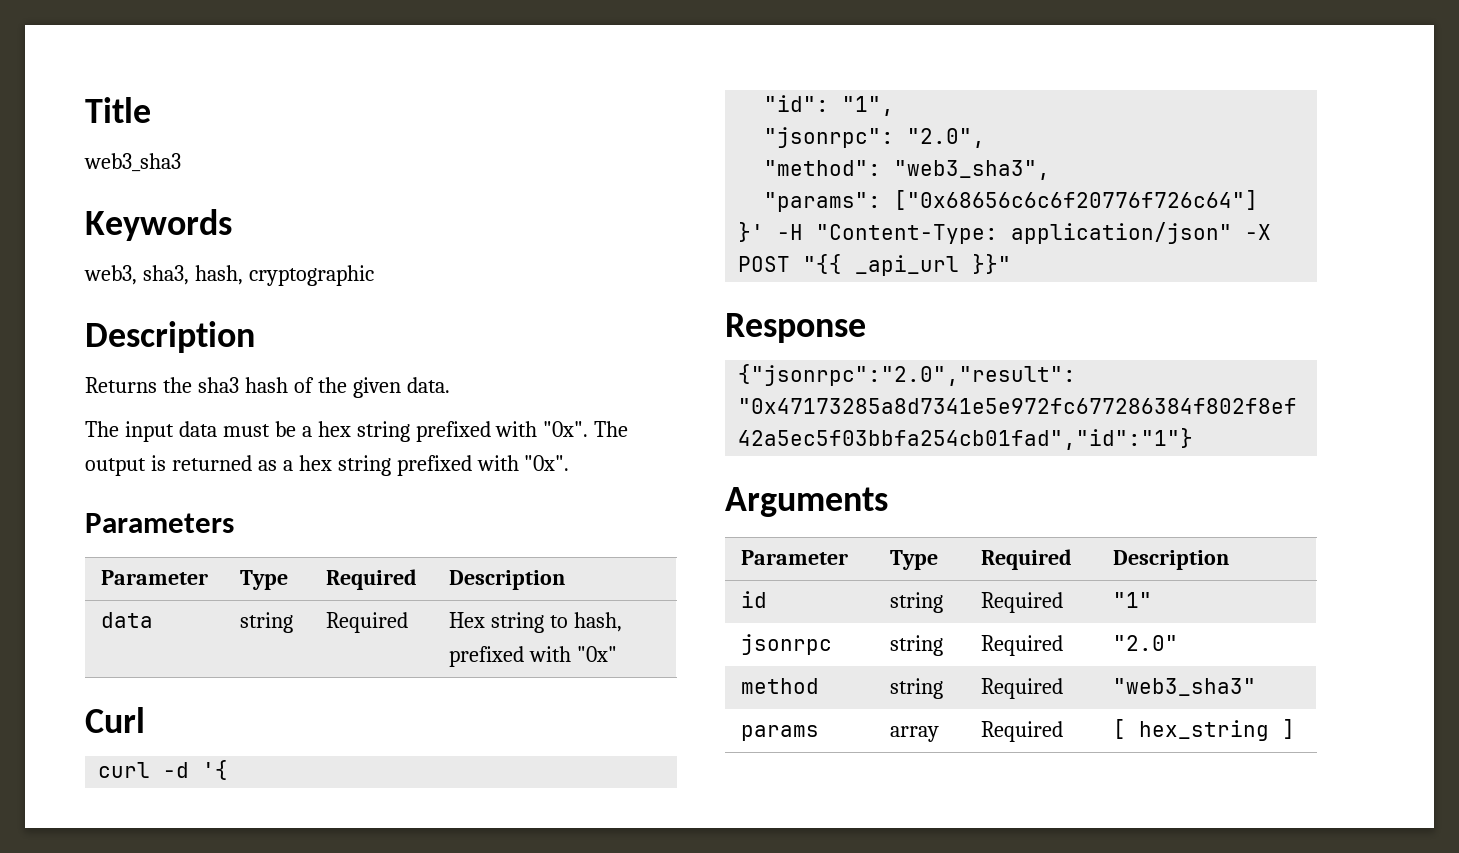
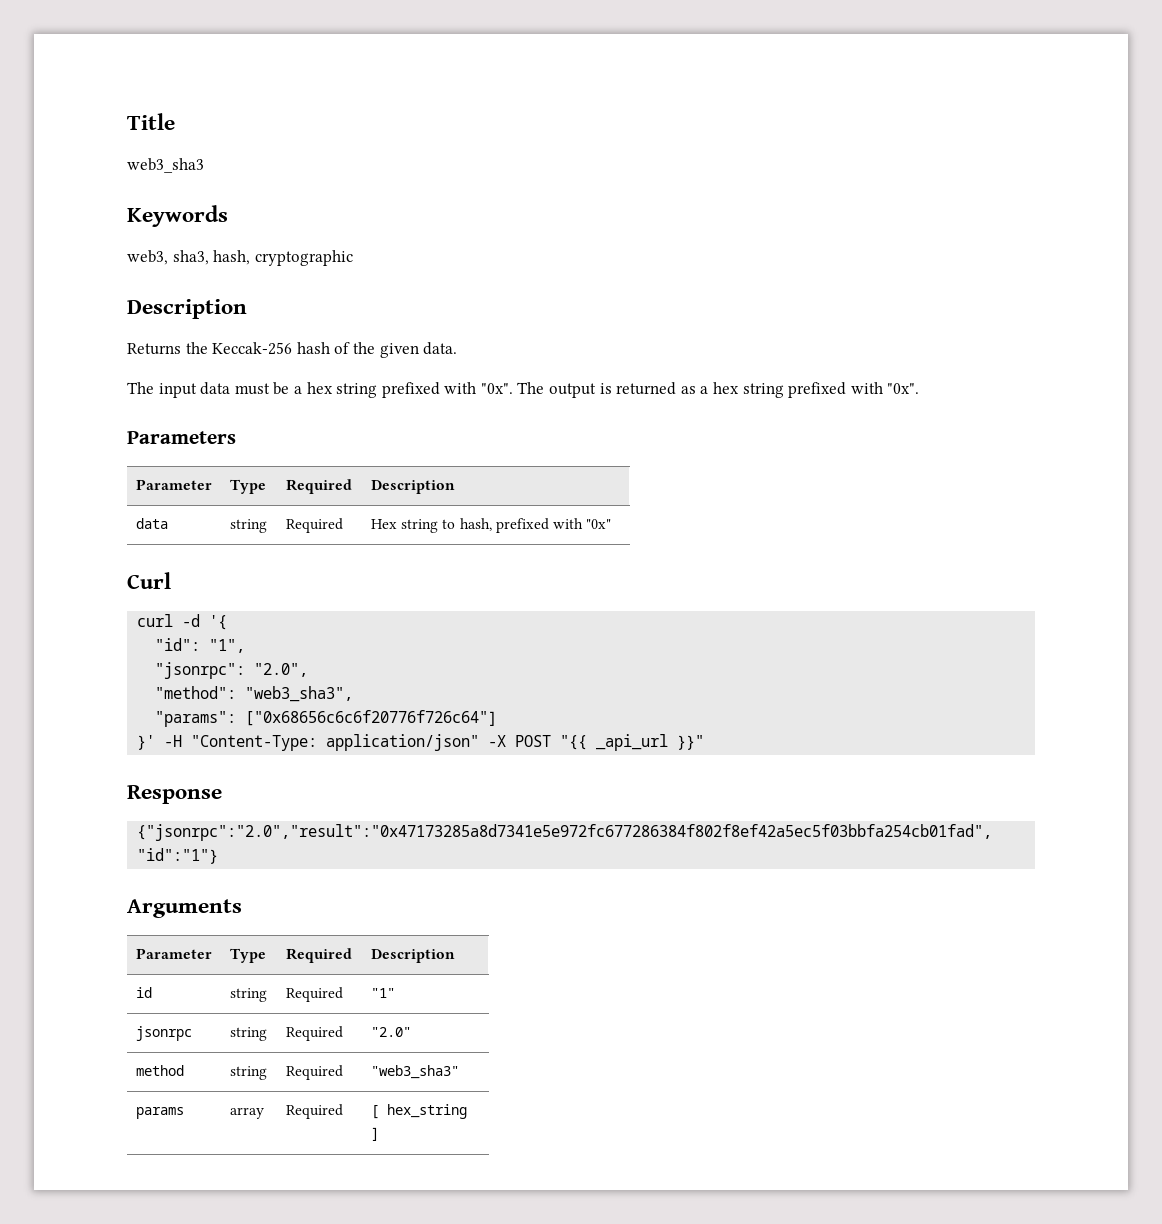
- Returns the sha3 hash of the given data.
+ Returns the Keccak-256 hash of the given data.

